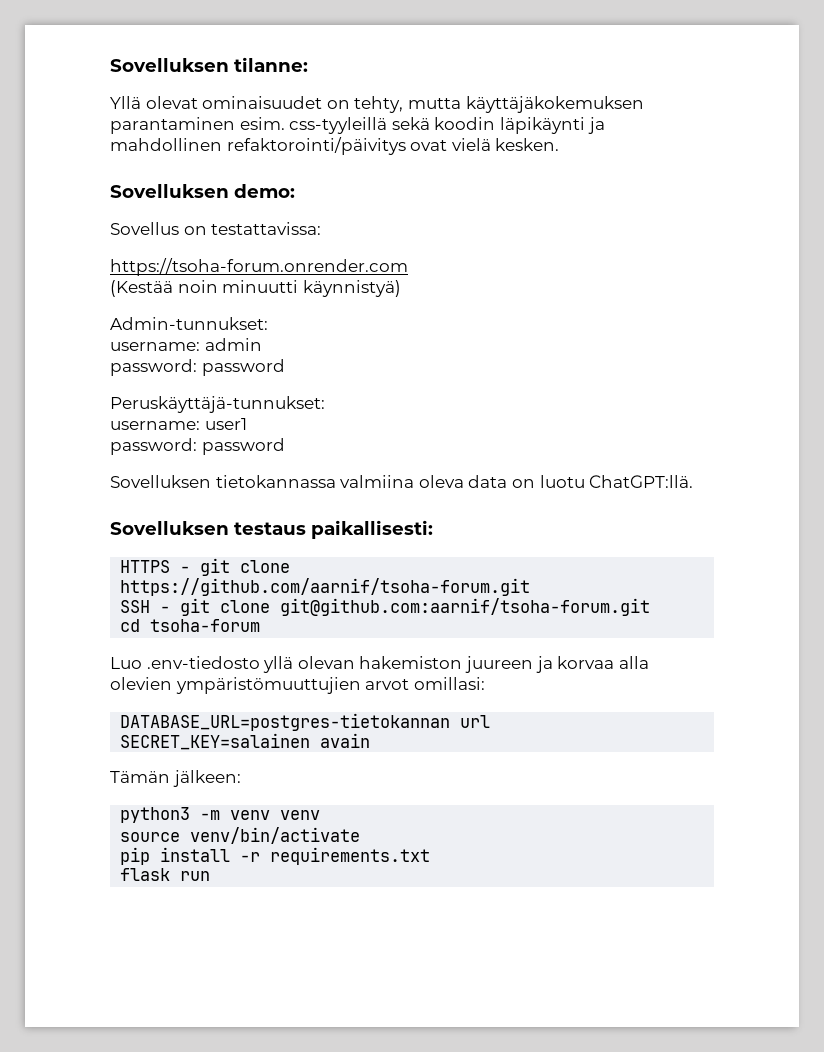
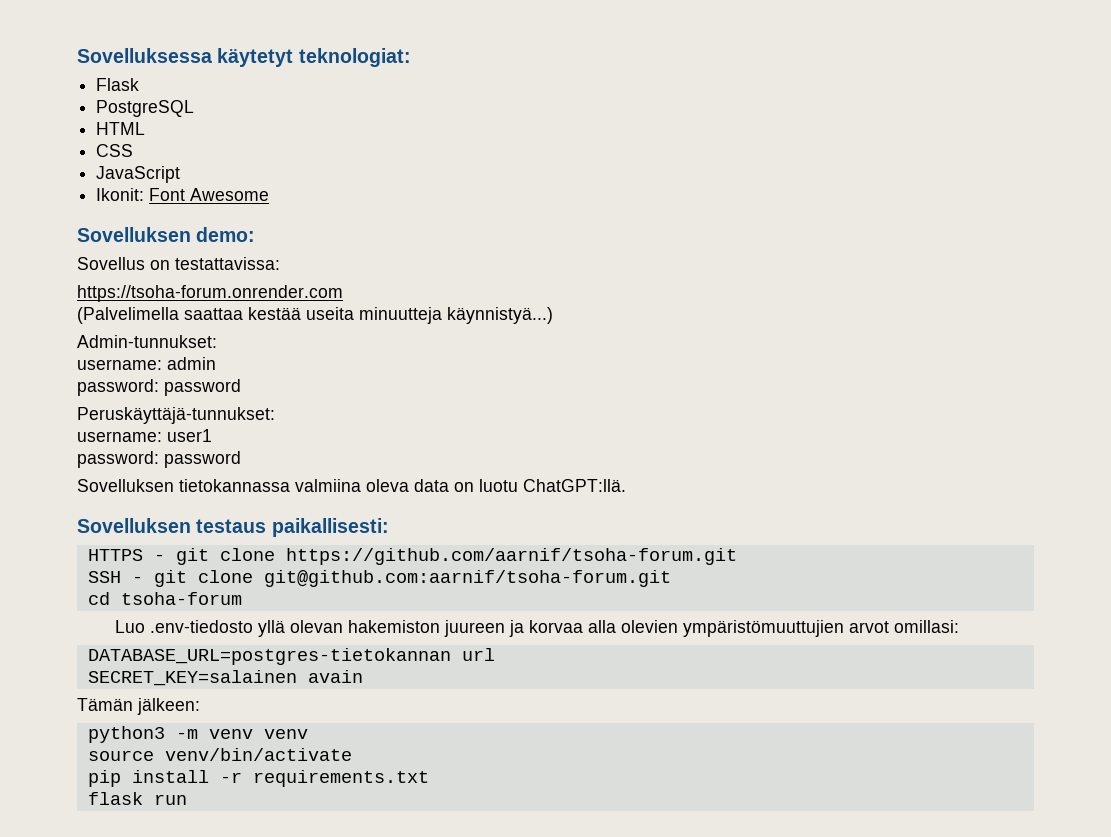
- Sovelluksen tilanne:
- Yllä olevat ominaisuudet on tehty, mutta käyttäjäkokemuksen parantaminen esim. css-tyyleillä sekä koodin läpikäynti ja mahdollinen refaktorointi/päivitys ovat vielä kesken.
+ Sovelluksessa käytetyt teknologiat:
+ Flask
+ PostgreSQL
+ HTML
+ CSS
+ JavaScript
+ Ikonit: Font Awesome
- (Kestää noin minuutti käynnistyä)
+ (Palvelimella saattaa kestää useita minuutteja käynnistyä...)

